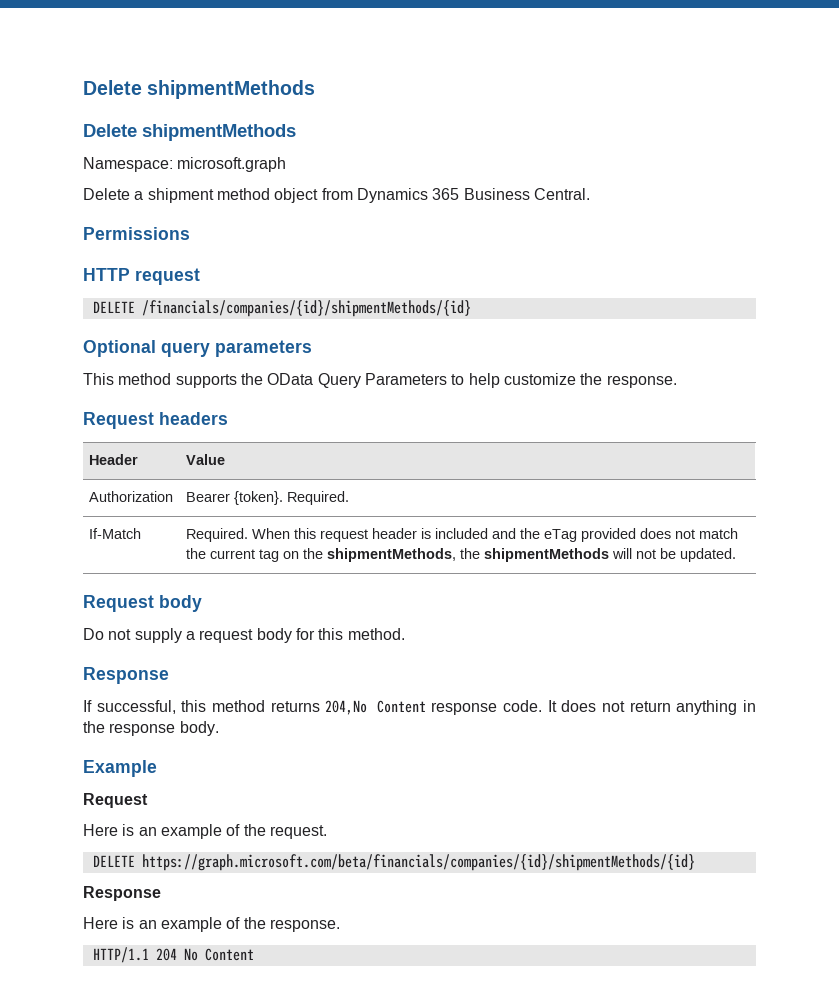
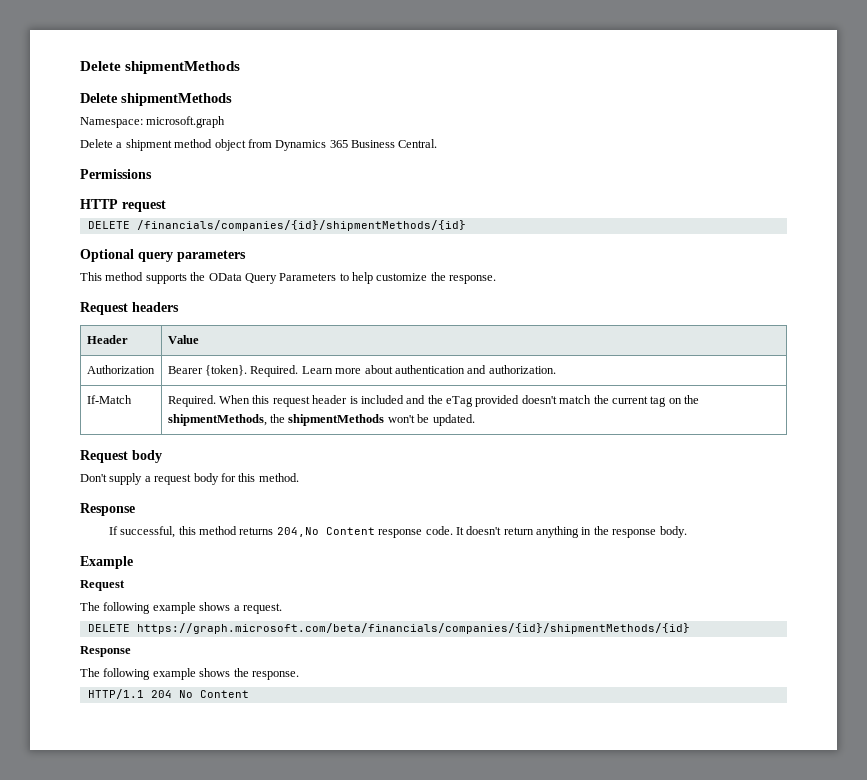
- Authorization | Bearer {token}. Required.
+ Authorization | Bearer {token}. Required. Learn more about authentication and authorization.
- If-Match | Required. When this request header is included and the eTag provided does not match the current tag on the shipmentMethods, the shipmentMethods will not be updated.
+ If-Match | Required. When this request header is included and the eTag provided doesn't match the current tag on the shipmentMethods, the shipmentMethods won't be updated.
- Do not supply a request body for this method.
+ Don't supply a request body for this method.
- It does not return anything in the response body.
+ It doesn't return anything in the response body.
- Here is an example of the request.
+ The following example shows a request.
- Here is an example of the response.
+ The following example shows the response.

